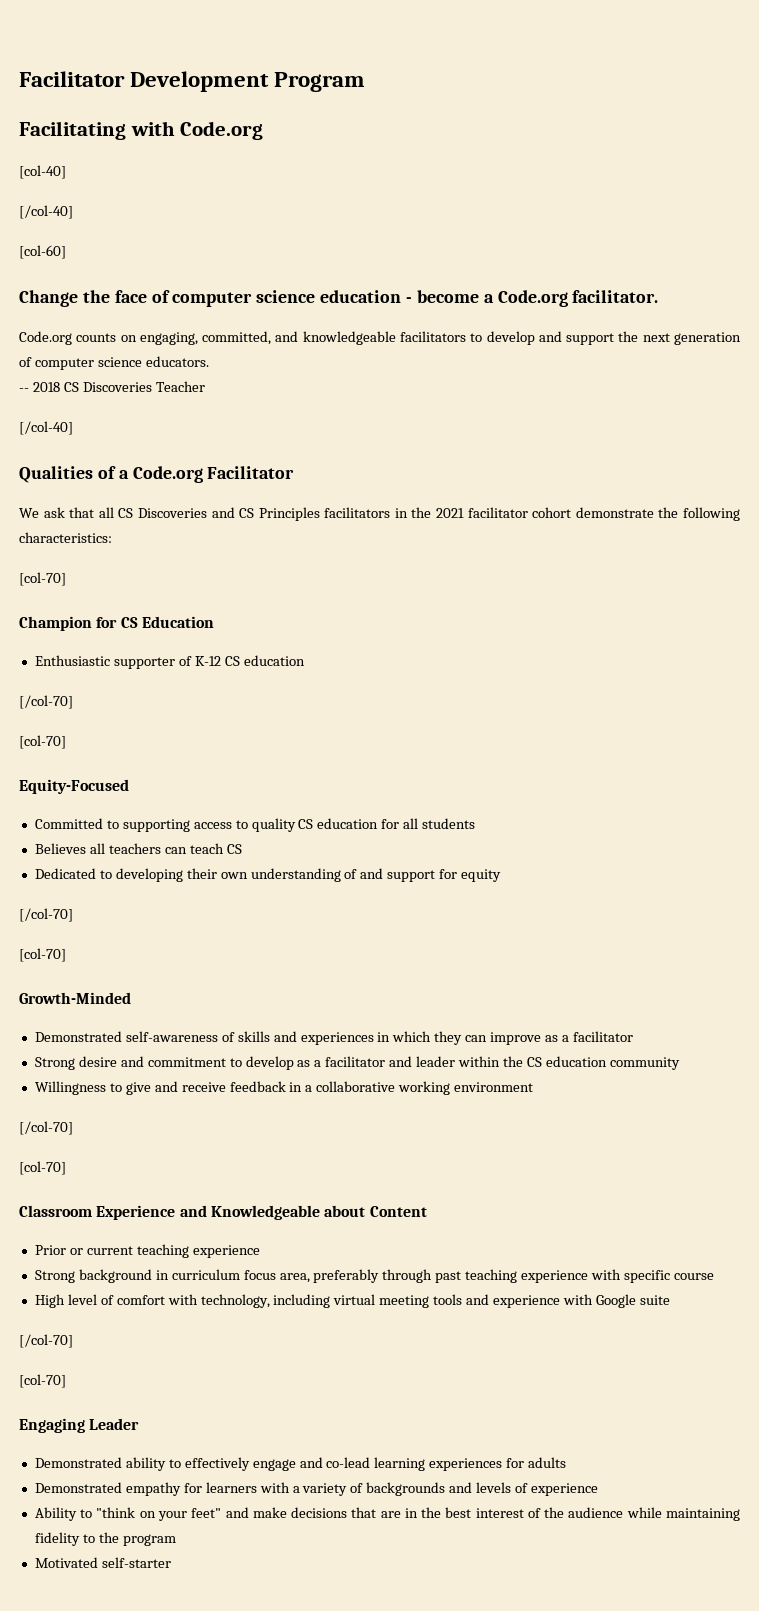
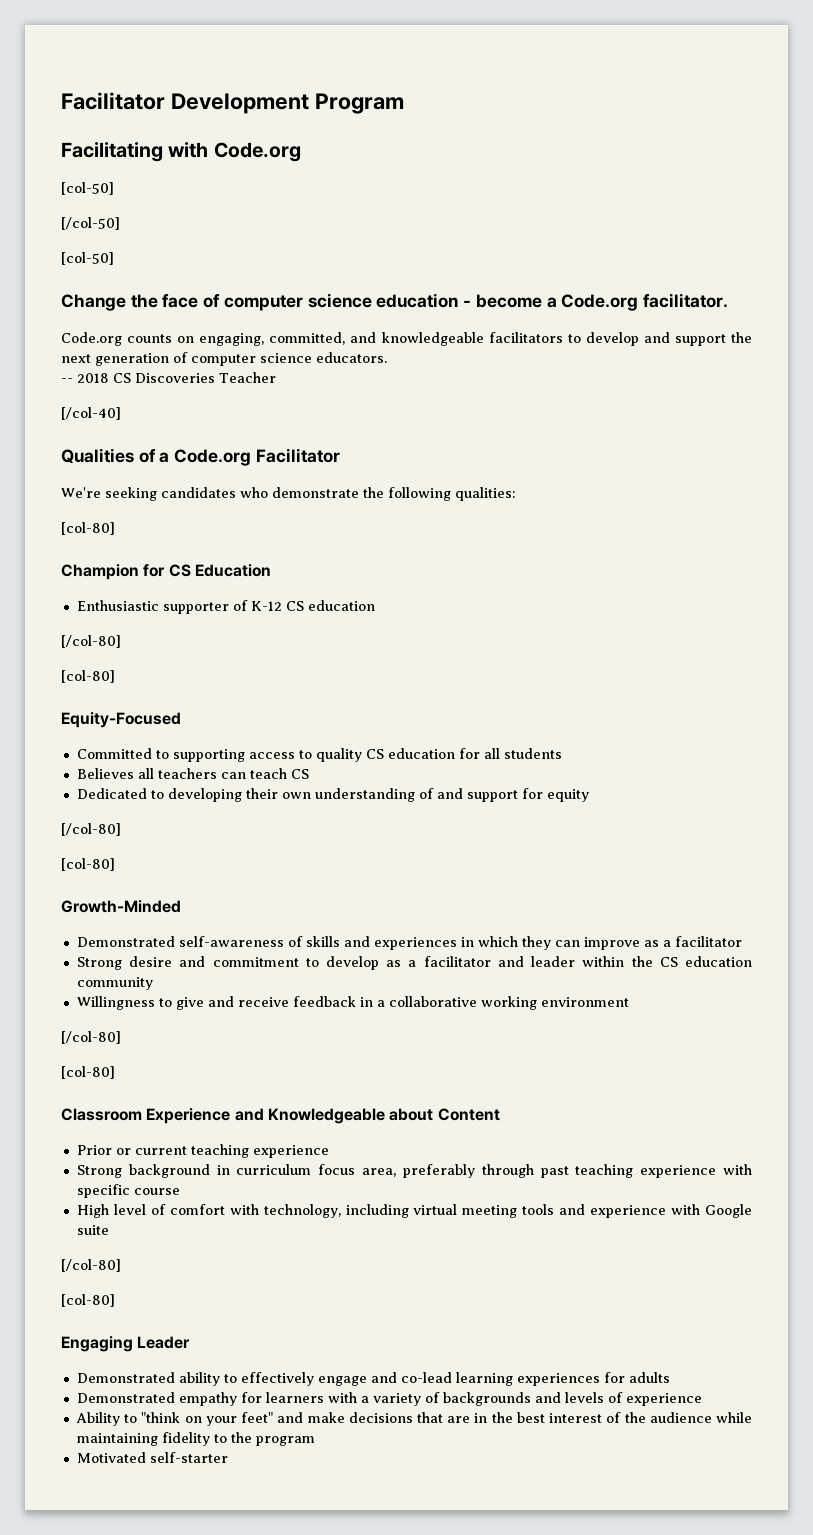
  Facilitating with Code.org
- [col-40]
- [/col-40]
- [col-60]
+ [col-50]
+ [/col-50]
+ [col-50]
- We ask that all CS Discoveries and CS Principles facilitators in the 2021 facilitator cohort demonstrate the following characteristics:
- [col-70]
+ We're seeking candidates who demonstrate the following qualities:
+ [col-80]
  Enthusiastic supporter of K-12 CS education
- [/col-70]
- [col-70]
+ [/col-80]
+ [col-80]
  Dedicated to developing their own understanding of and support for equity
- [/col-70]
- [col-70]
+ [/col-80]
+ [col-80]
  Willingness to give and receive feedback in a collaborative working environment
- [/col-70]
- [col-70]
+ [/col-80]
+ [col-80]
  High level of comfort with technology, including virtual meeting tools and experience with Google suite
- [/col-70]
- [col-70]
+ [/col-80]
+ [col-80]

